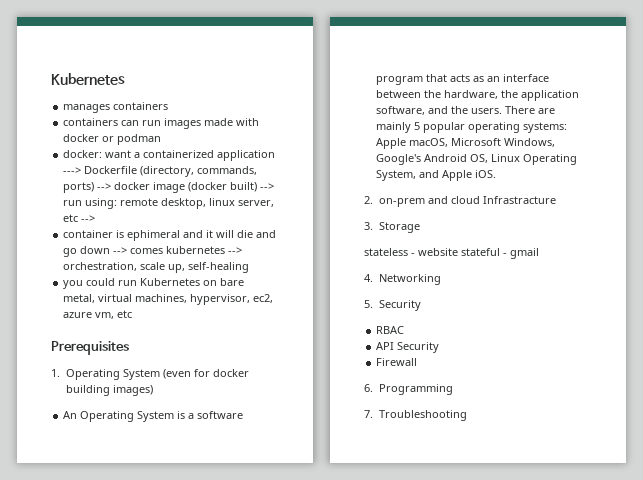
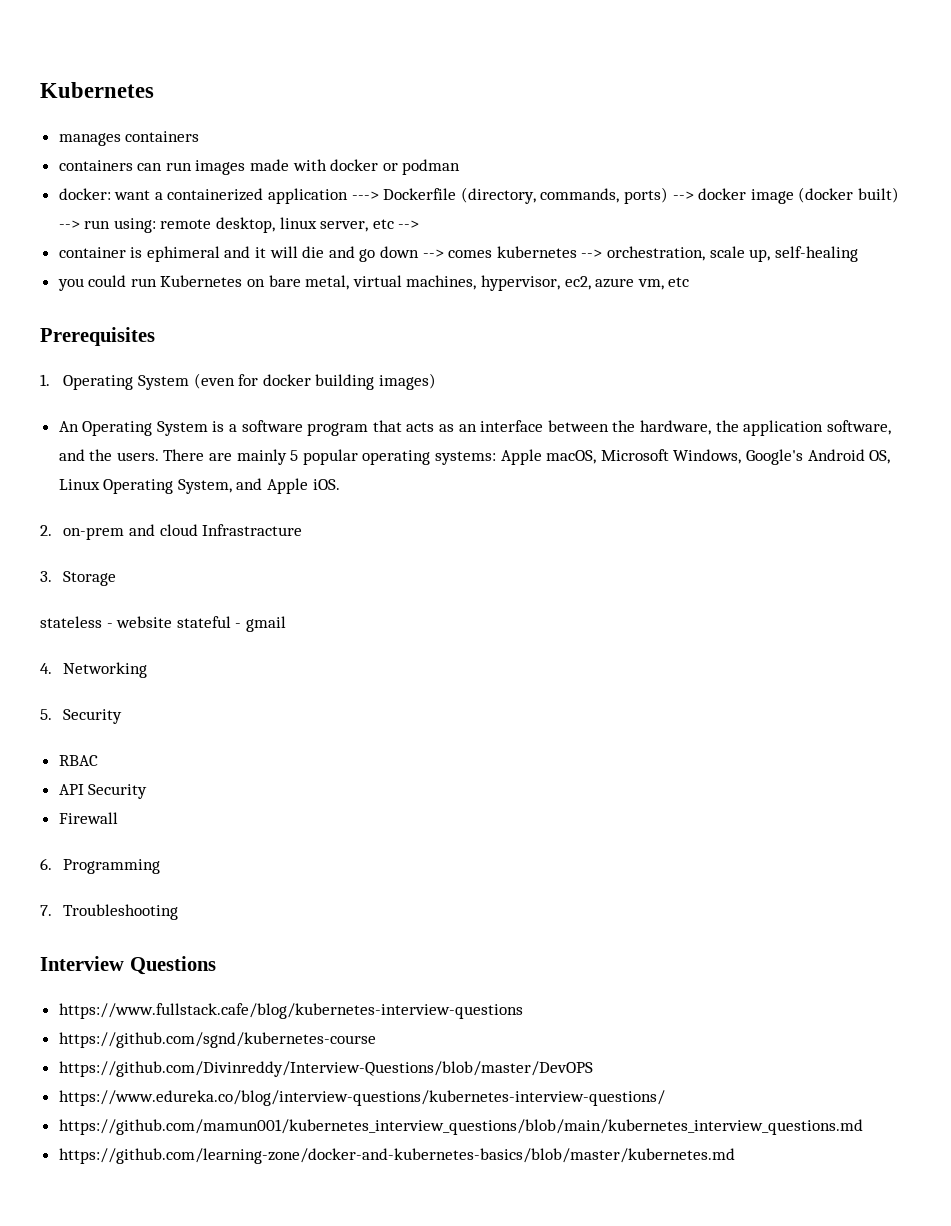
+ Interview Questions
+ https://www.fullstack.cafe/blog/kubernetes-interview-questions
+ https://github.com/sgnd/kubernetes-course
+ https://github.com/Divinreddy/Interview-Questions/blob/master/DevOPS
+ https://www.edureka.co/blog/interview-questions/kubernetes-interview-questions/
+ https://github.com/mamun001/kubernetes_interview_questions/blob/main/kubernetes_interview_questions.md
+ https://github.com/learning-zone/docker-and-kubernetes-basics/blob/master/kubernetes.md

